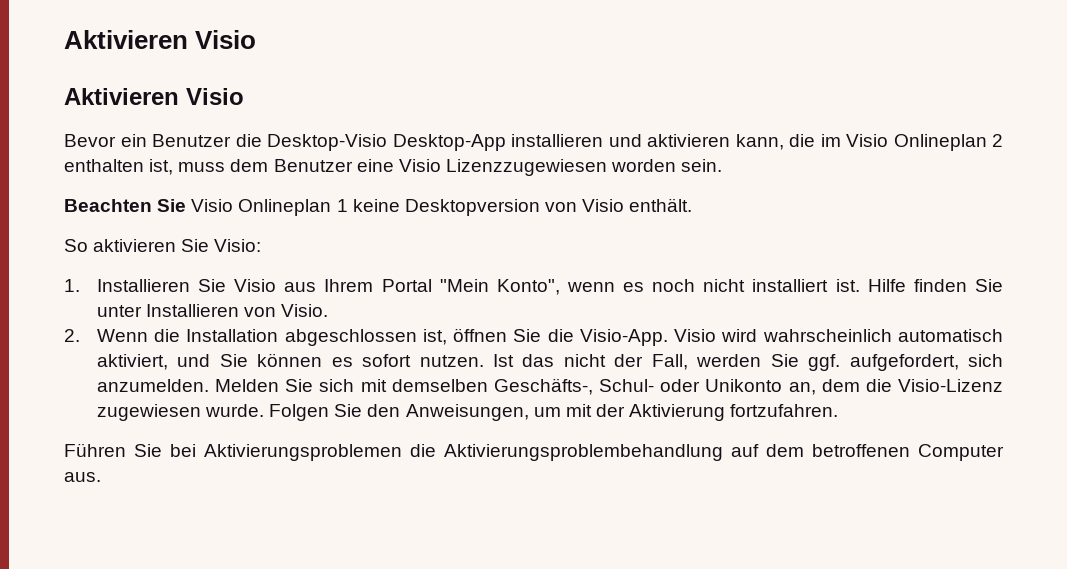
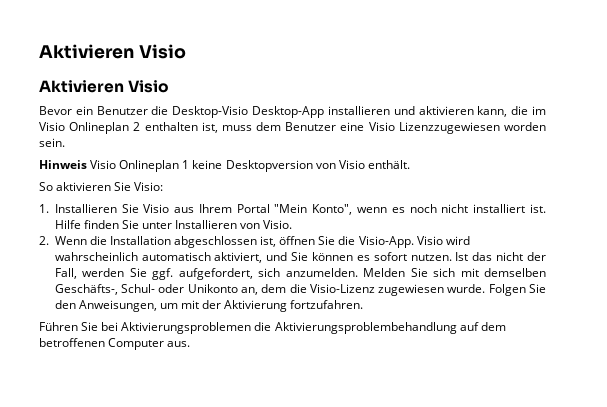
- Beachten Sie Visio Onlineplan 1 keine Desktopversion von Visio enthält.
+ Hinweis Visio Onlineplan 1 keine Desktopversion von Visio enthält.

